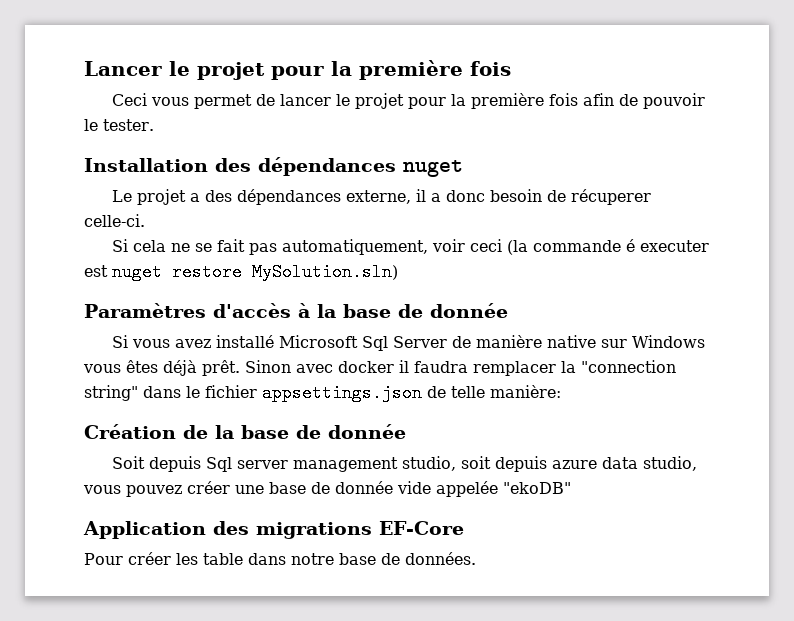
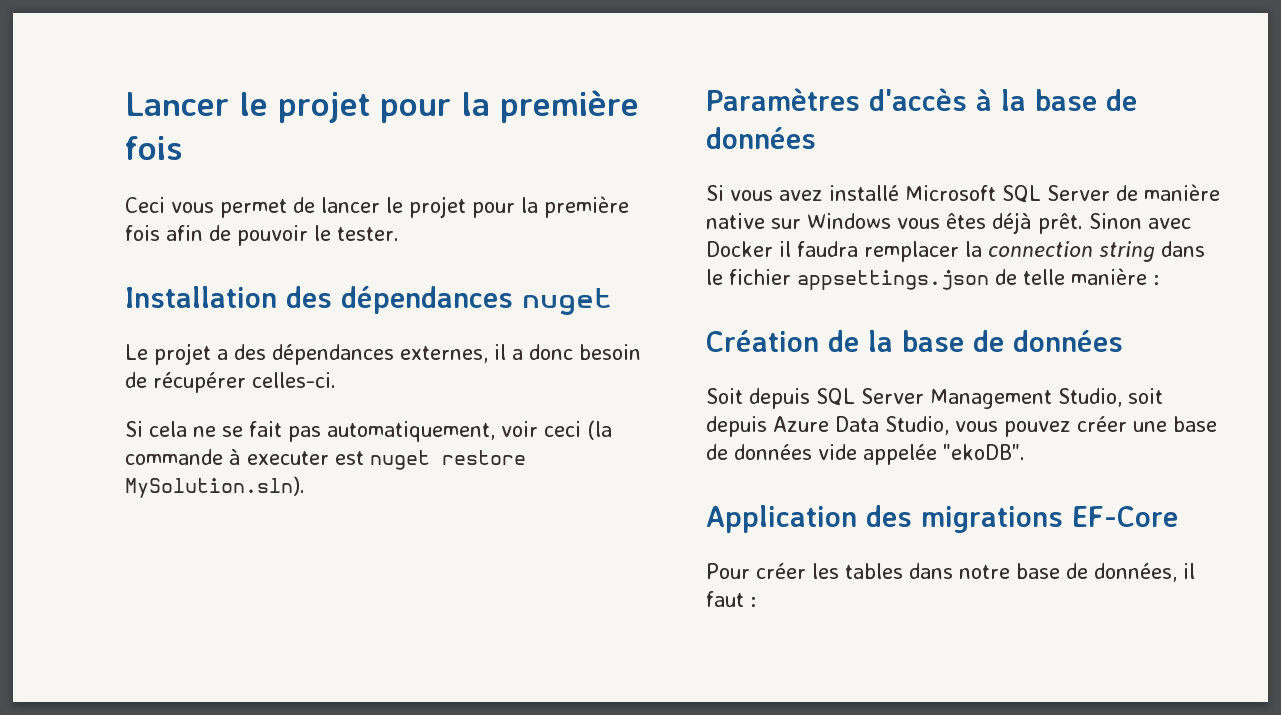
- Le projet a des dépendances externe, il a donc besoin de récuperer celle-ci.
+ Le projet a des dépendances externes, il a donc besoin de récupérer celles-ci.
- Si cela ne se fait pas automatiquement, voir ceci (la commande é executer est nuget restore MySolution.sln)
+ Si cela ne se fait pas automatiquement, voir ceci (la commande à executer est nuget restore MySolution.sln).
- Paramètres d'accès à la base de donnée
+ Paramètres d'accès à la base de données
- Si vous avez installé Microsoft Sql Server de manière native sur Windows vous êtes déjà prêt.
+ Si vous avez installé Microsoft SQL Server de manière native sur Windows vous êtes déjà prêt.
- Sinon avec docker il faudra remplacer la "connection string" dans le fichier appsettings.json de telle manière:
+ Sinon avec Docker il faudra remplacer la connection string dans le fichier appsettings.json de telle manière :
- Création de la base de donnée
+ Création de la base de données
- Soit depuis Sql server management studio, soit depuis azure data studio, vous pouvez créer une base de donnée vide appelée "ekoDB"
+ Soit depuis SQL Server Management Studio, soit depuis Azure Data Studio, vous pouvez créer une base de données vide appelée "ekoDB".
- Pour créer les table dans notre base de données.
+ Pour créer les tables dans notre base de données, il faut :

